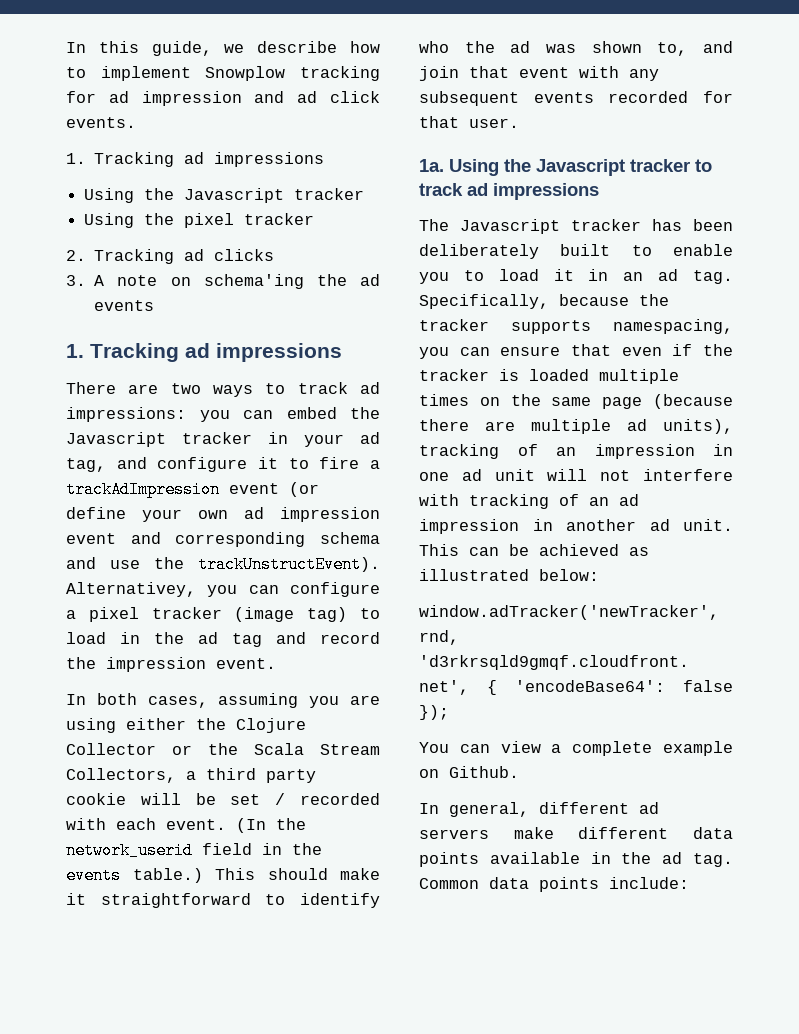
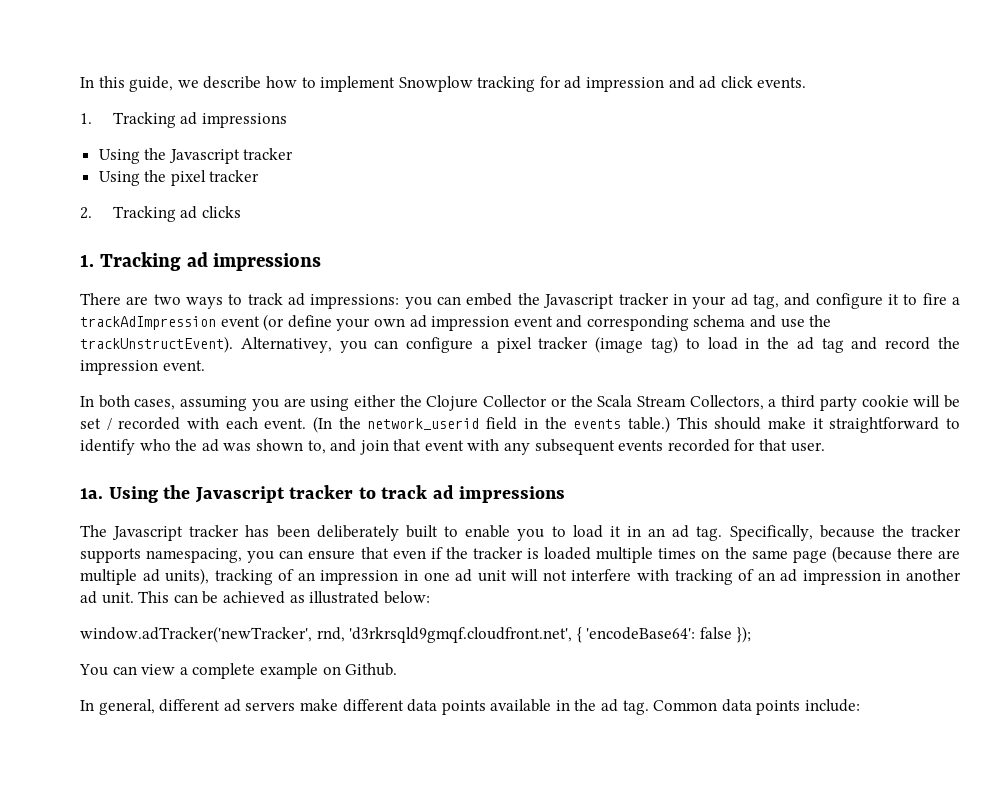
- 3. A note on schema'ing the ad events

